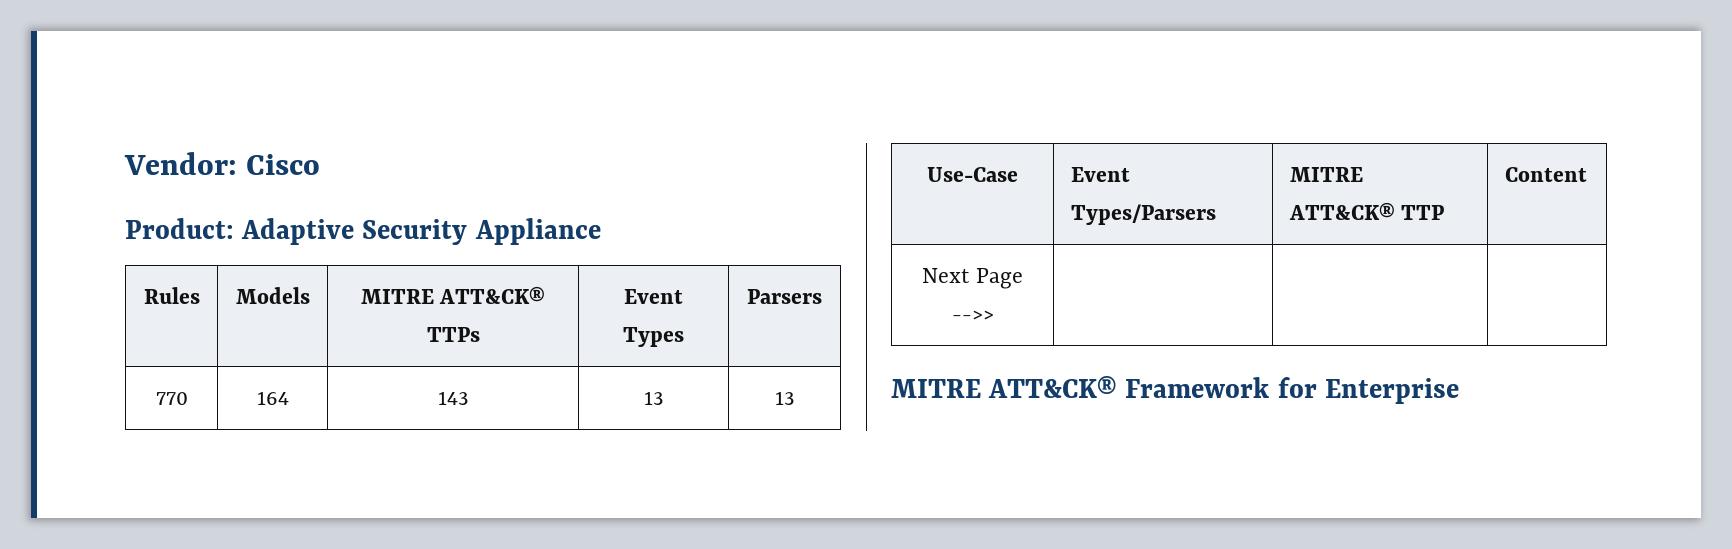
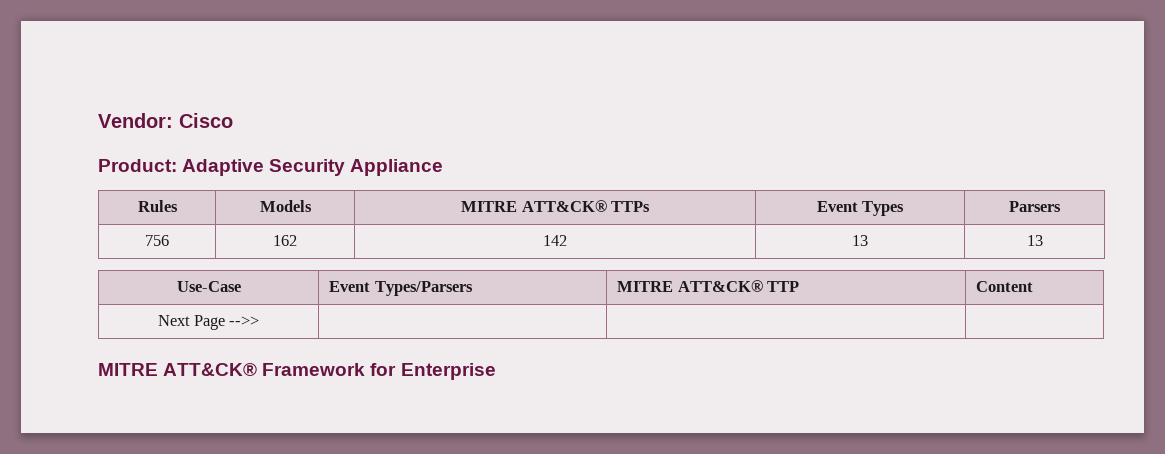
- 770 | 164 | 143 | 13 | 13
+ 756 | 162 | 142 | 13 | 13

